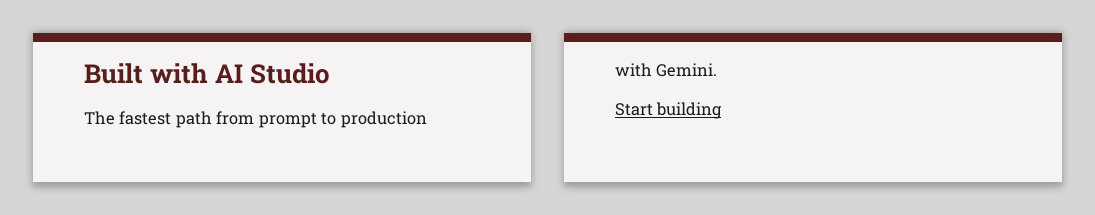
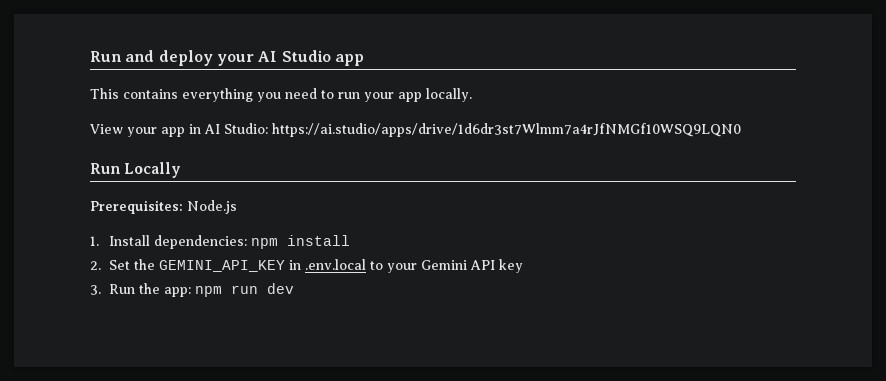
- Built with AI Studio
- The fastest path from prompt to production with Gemini.
- Start building
+ Run and deploy your AI Studio app
+ This contains everything you need to run your app locally.
+ View your app in AI Studio: https://ai.studio/apps/drive/1d6dr3st7Wlmm7a4rJfNMGf10WSQ9LQN0
+ Run Locally
+ Prerequisites: Node.js
+ 1. Install dependencies: npm install
+ 2. Set the GEMINI_API_KEY in .env.local to your Gemini API key
+ 3. Run the app: npm run dev

